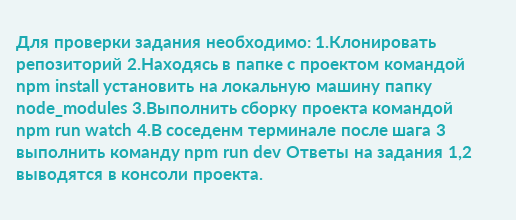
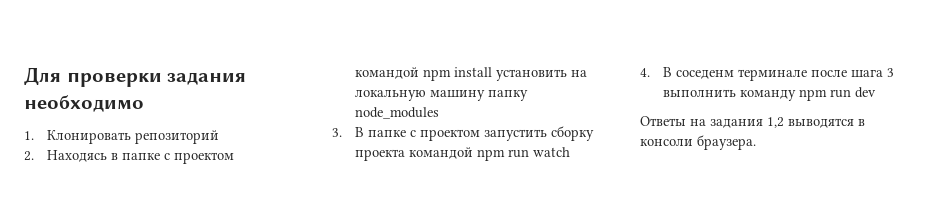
- Для проверки задания необходимо: 1.Клонировать репозиторий 2.Находясь в папке с проектом командой npm install установить на локальную машину папку node_modules 3.Выполнить сборку проекта командой npm run watch 4.В соседенм терминале после шага 3 выполнить команду npm run dev Ответы на задания 1,2 выводятся в консоли проекта.
+ Для проверки задания необходимо
+ 1. Клонировать репозиторий
+ 2. Находясь в папке с проектом командой npm install установить на локальную машину папку node_modules
+ 3. В папке с проектом запустить сборку проекта командой npm run watch
+ 4. В соседенм терминале после шага 3 выполнить команду npm run dev
+ Ответы на задания 1,2 выводятся в консоли браузера.

